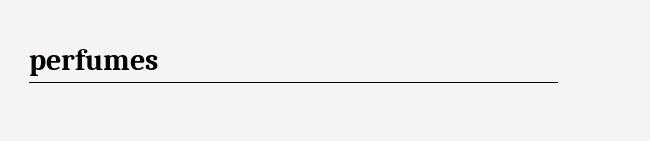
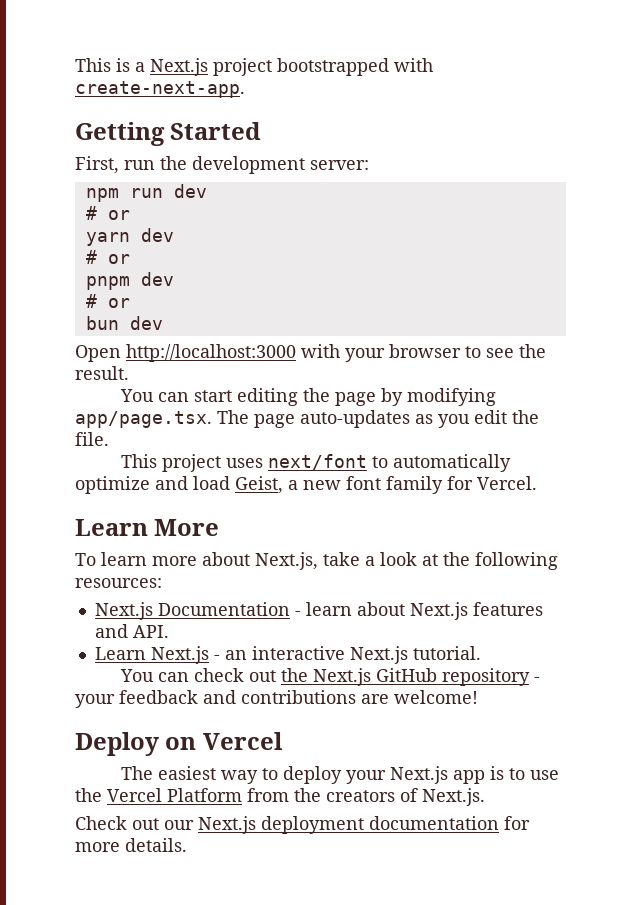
- perfumes
+ This is a Next.js project bootstrapped with create-next-app.
+ Getting Started
+ First, run the development server:
+ npm run dev
+ # or
+ yarn dev
+ # or
+ pnpm dev
+ # or
+ bun dev
+ Open http://localhost:3000 with your browser to see the result.
+ You can start editing the page by modifying app/page.tsx. The page auto-updates as you edit the file.
+ This project uses next/font to automatically optimize and load Geist, a new font family for Vercel.
+ Learn More
+ To learn more about Next.js, take a look at the following resources:
+ Next.js Documentation - learn about Next.js features and API.
+ Learn Next.js - an interactive Next.js tutorial.
+ You can check out the Next.js GitHub repository - your feedback and contributions are welcome!
+ Deploy on Vercel
+ The easiest way to deploy your Next.js app is to use the Vercel Platform from the creators of Next.js.
+ Check out our Next.js deployment documentation for more details.

